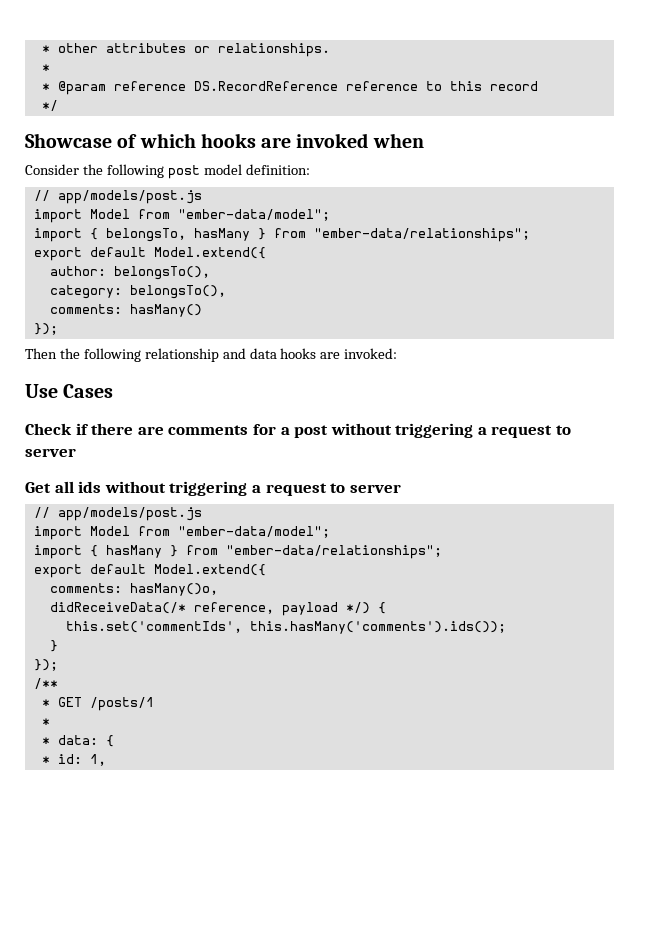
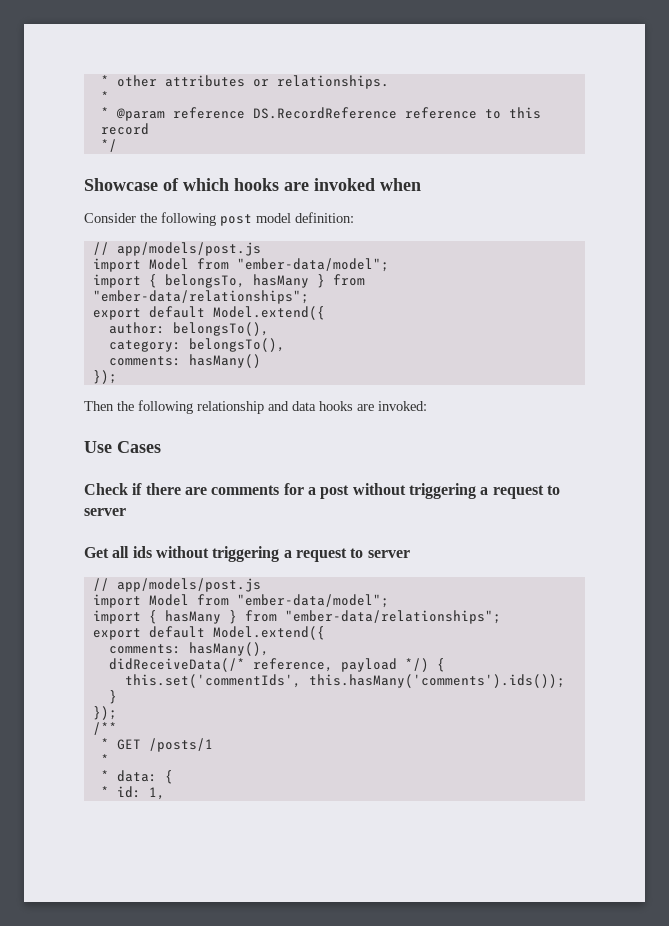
- comments: hasMany()o,
+ comments: hasMany(),

